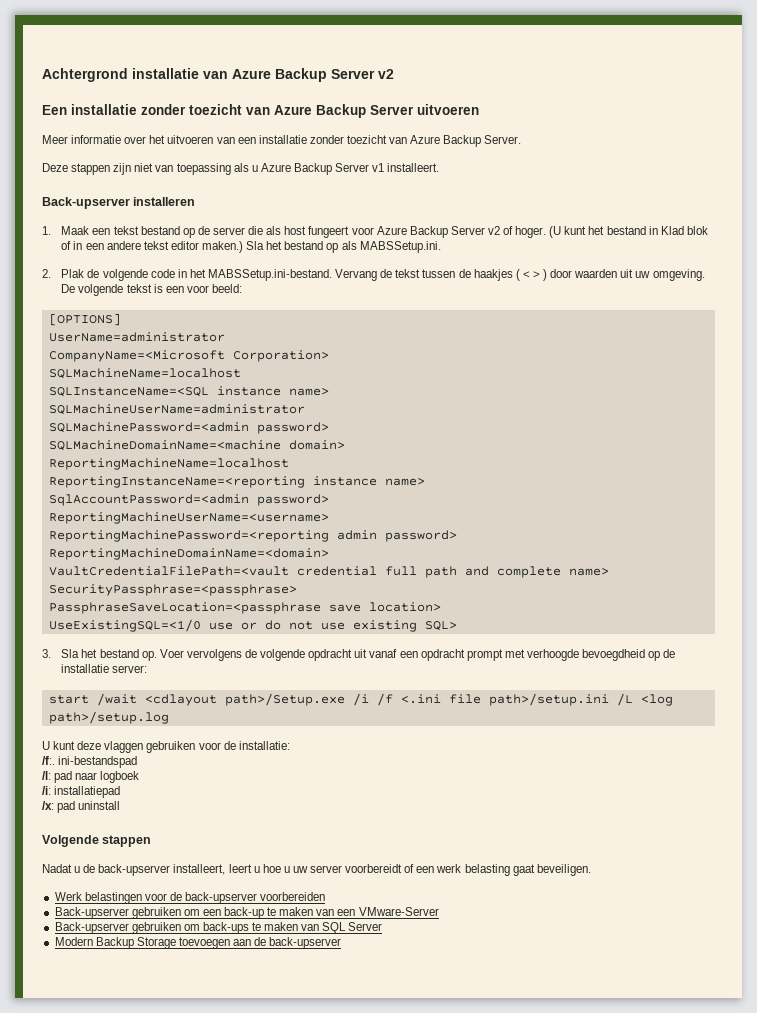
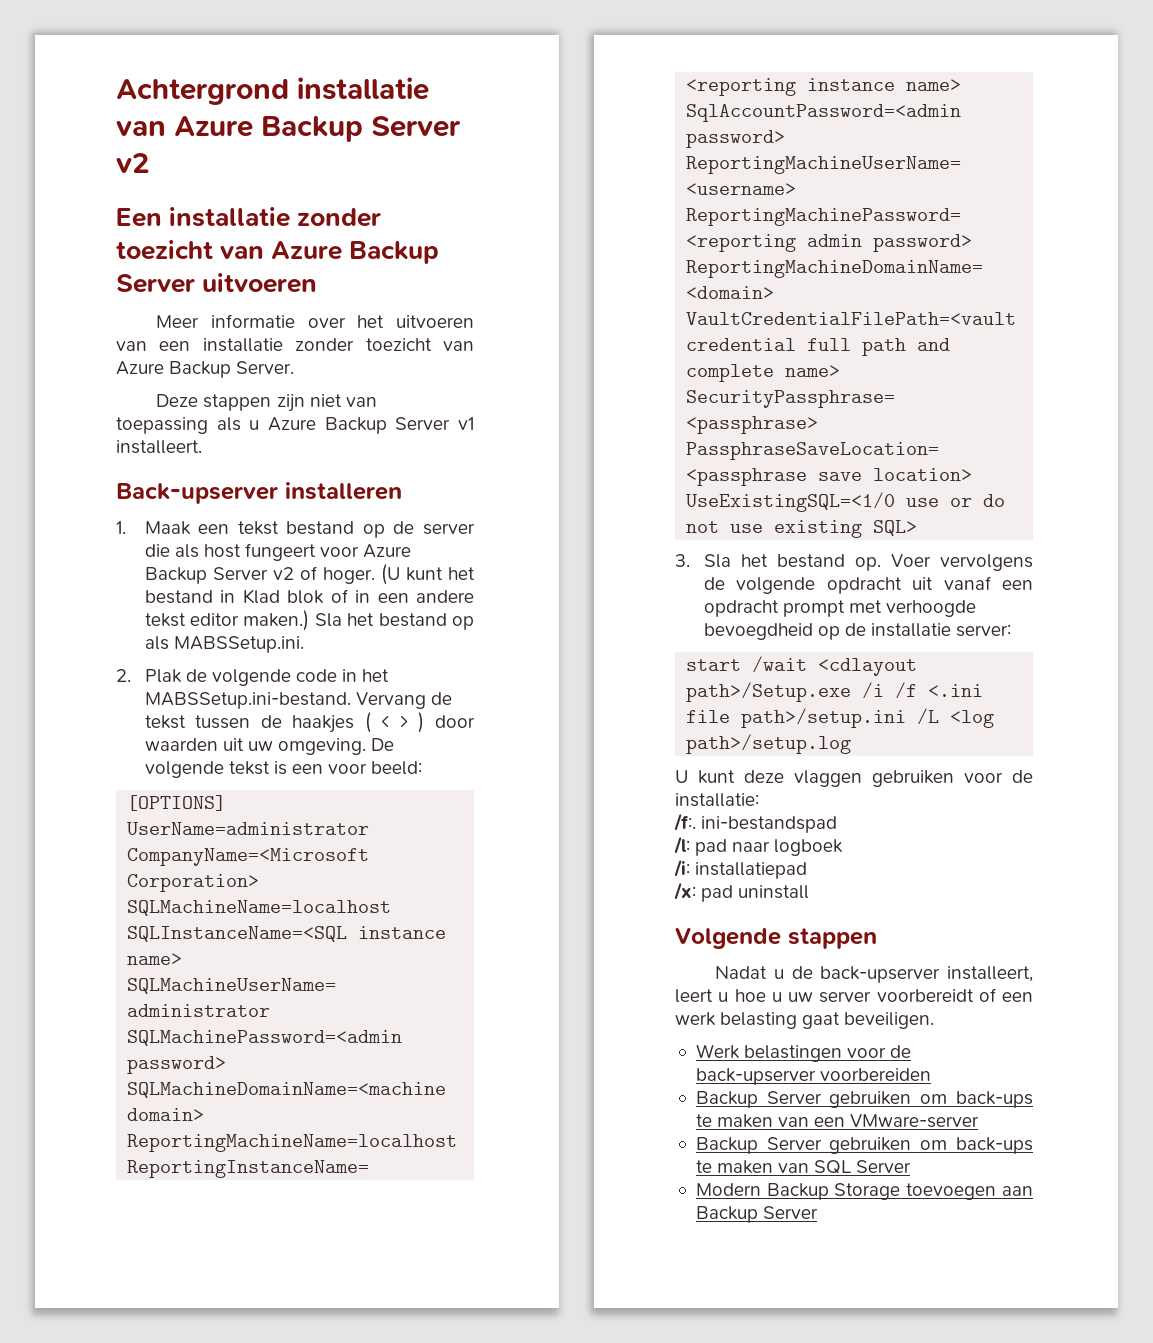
- Back-upserver gebruiken om een back-up te maken van een VMware-Server
- Back-upserver gebruiken om back-ups te maken van SQL Server
+ Backup Server gebruiken om back-ups te maken van een VMware-server
+ Backup Server gebruiken om back-ups te maken van SQL Server
- Modern Backup Storage toevoegen aan de back-upserver
+ Modern Backup Storage toevoegen aan Backup Server

